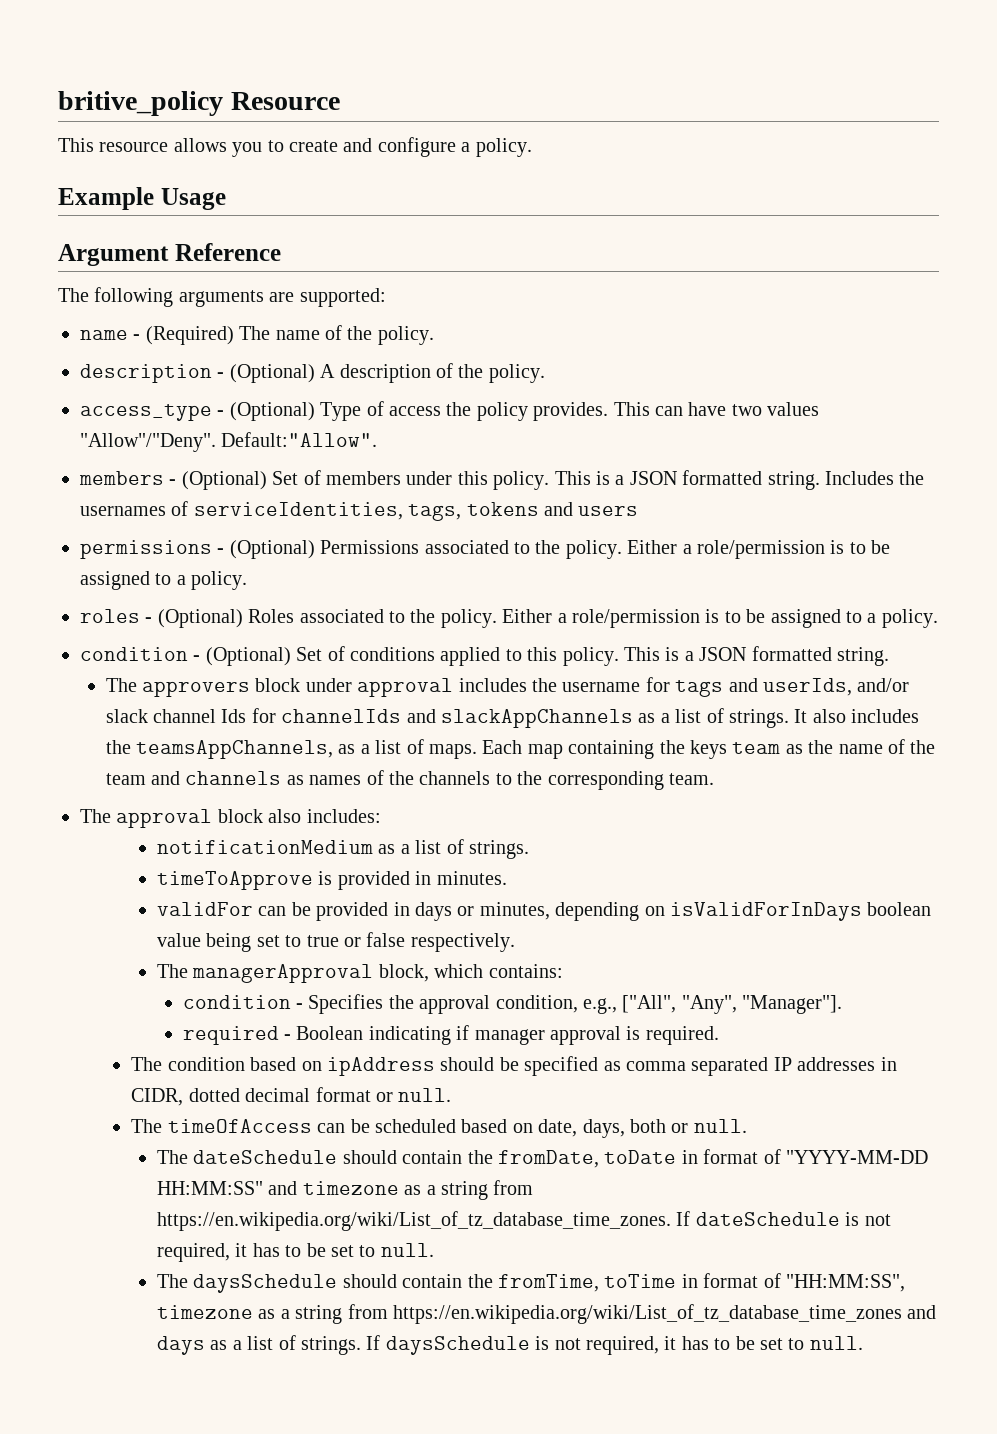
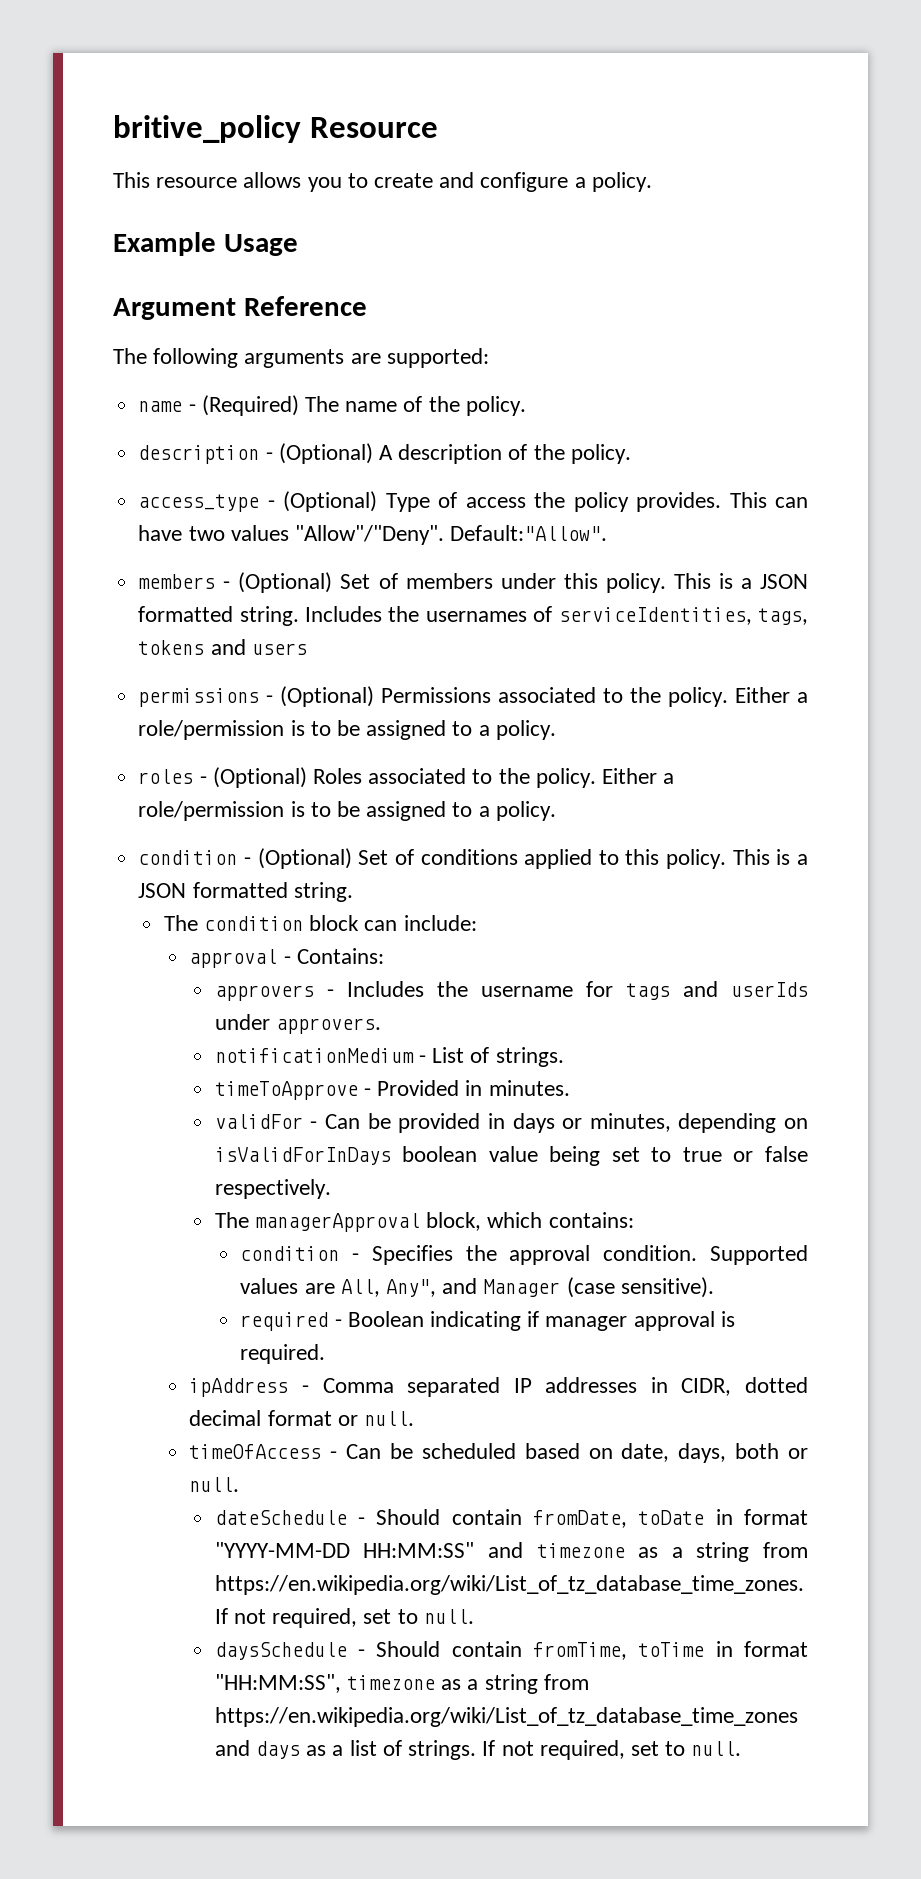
- The approvers block under approval includes the username for tags and userIds, and/or slack channel Ids for channelIds and slackAppChannels as a list of strings. It also includes the teamsAppChannels, as a list of maps. Each map containing the keys team as the name of the team and channels as names of the channels to the corresponding team.
- The approval block also includes:
- notificationMedium as a list of strings.
+ The condition block can include:
+ approval - Contains:
+ approvers - Includes the username for tags and userIds under approvers.
+ notificationMedium - List of strings.
- timeToApprove is provided in minutes.
+ timeToApprove - Provided in minutes.
- validFor can be provided in days or minutes, depending on isValidForInDays boolean value being set to true or false respectively.
+ validFor - Can be provided in days or minutes, depending on isValidForInDays boolean value being set to true or false respectively.
- condition - Specifies the approval condition, e.g., ["All", "Any", "Manager"].
+ condition - Specifies the approval condition. Supported values are All, Any", and Manager (case sensitive).
- The condition based on ipAddress should be specified as comma separated IP addresses in CIDR, dotted decimal format or null.
+ ipAddress - Comma separated IP addresses in CIDR, dotted decimal format or null.
- The timeOfAccess can be scheduled based on date, days, both or null.
+ timeOfAccess - Can be scheduled based on date, days, both or null.
- The dateSchedule should contain the fromDate, toDate in format of "YYYY-MM-DD HH:MM:SS" and timezone as a string from https://en.wikipedia.org/wiki/List_of_tz_database_time_zones. If dateSchedule is not required, it has to be set to null.
- The daysSchedule should contain the fromTime, toTime in format of "HH:MM:SS", timezone as a string from https://en.wikipedia.org/wiki/List_of_tz_database_time_zones and days as a list of strings. If daysSchedule is not required, it has to be set to null.
+ dateSchedule - Should contain fromDate, toDate in format "YYYY-MM-DD HH:MM:SS" and timezone as a string from https://en.wikipedia.org/wiki/List_of_tz_database_time_zones. If not required, set to null.
+ daysSchedule - Should contain fromTime, toTime in format "HH:MM:SS", timezone as a string from https://en.wikipedia.org/wiki/List_of_tz_database_time_zones and days as a list of strings. If not required, set to null.

